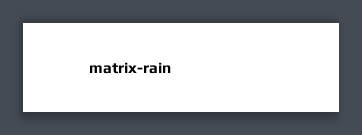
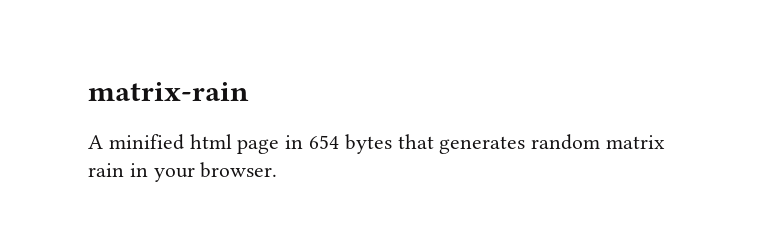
+ A minified html page in 654 bytes that generates random matrix rain in your browser.

